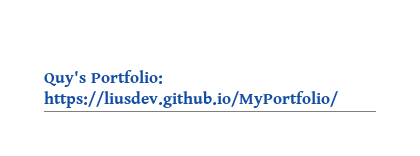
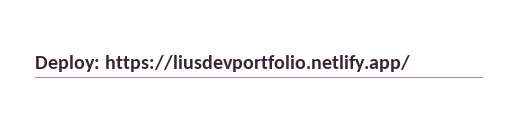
- Quy's Portfolio: https://liusdev.github.io/MyPortfolio/
+ Deploy: https://liusdevportfolio.netlify.app/

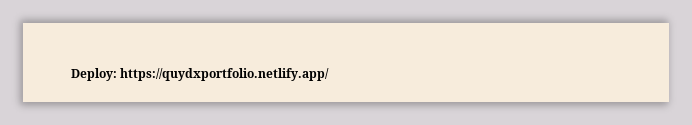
- Deploy: https://liusdevportfolio.netlify.app/
+ Deploy: https://quydxportfolio.netlify.app/

